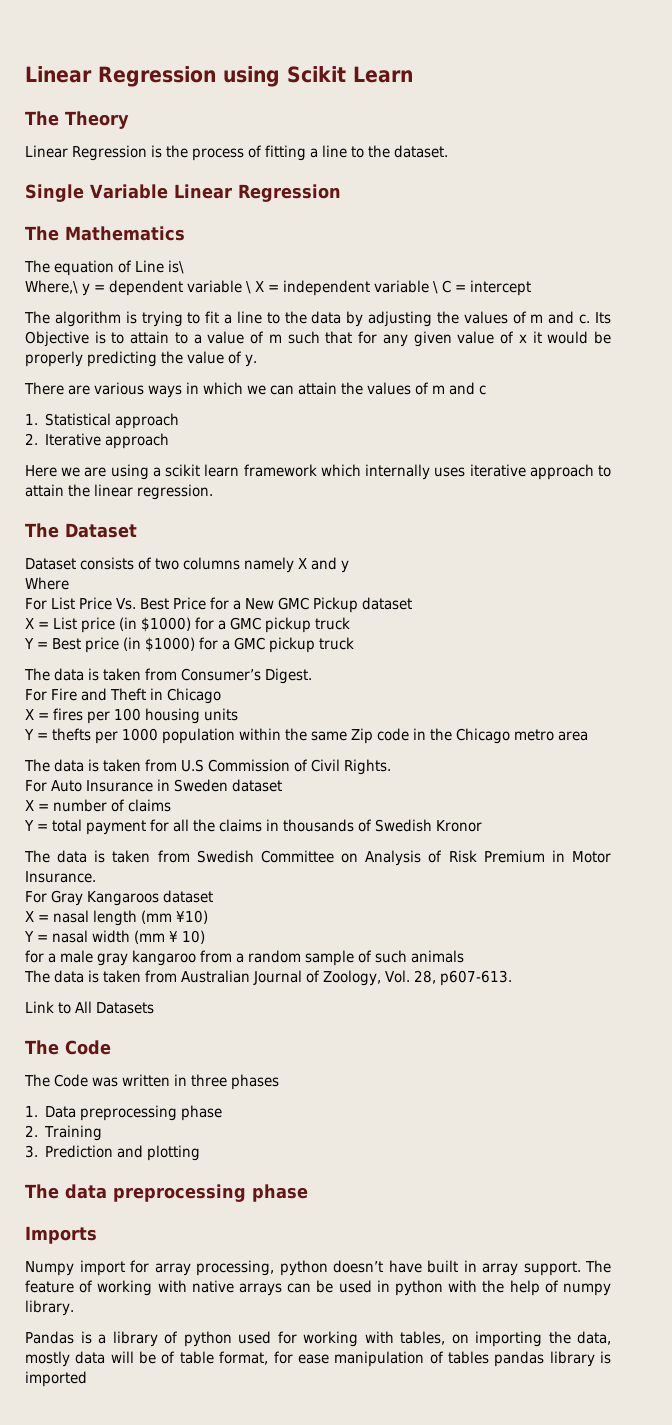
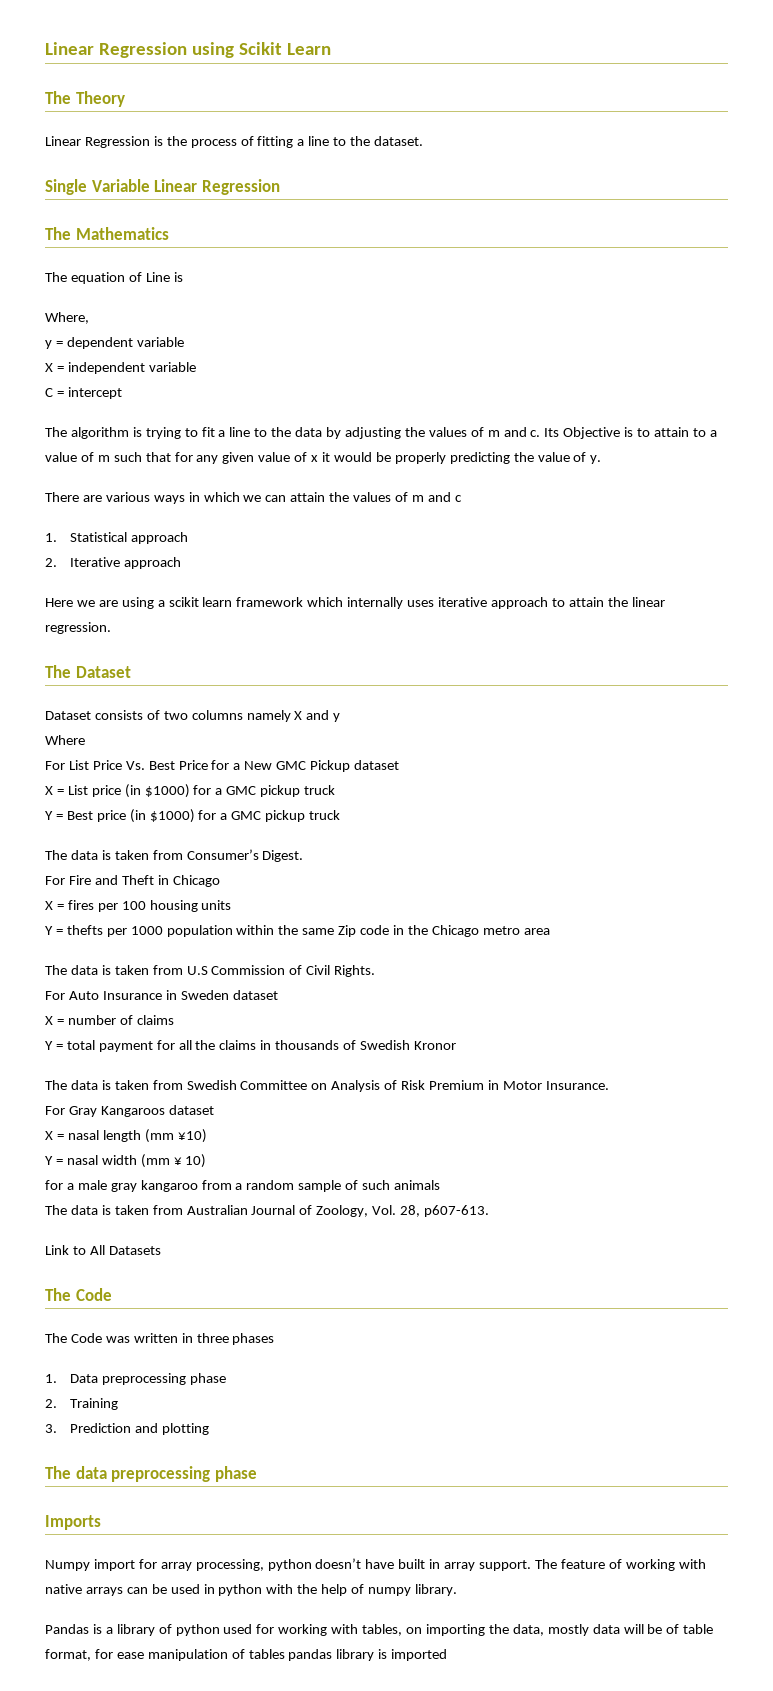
- The equation of Line is\
- Where,\ y = dependent variable \ X = independent variable \ C = intercept
+ The equation of Line is
+ Where,
+ y = dependent variable
+ X = independent variable
+ C = intercept

